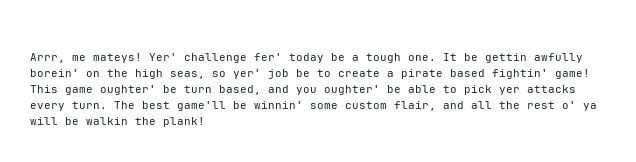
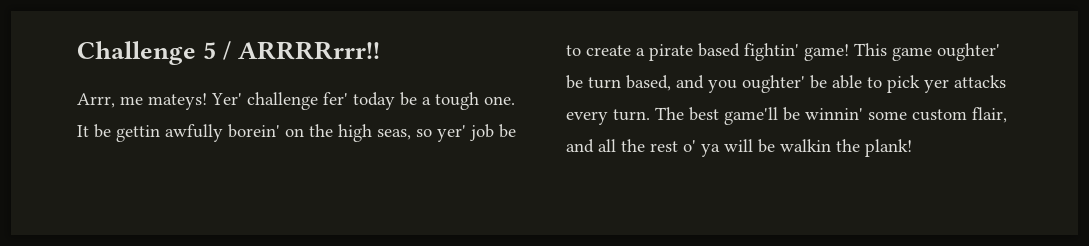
+ Challenge 5 / ARRRRrrr!!

